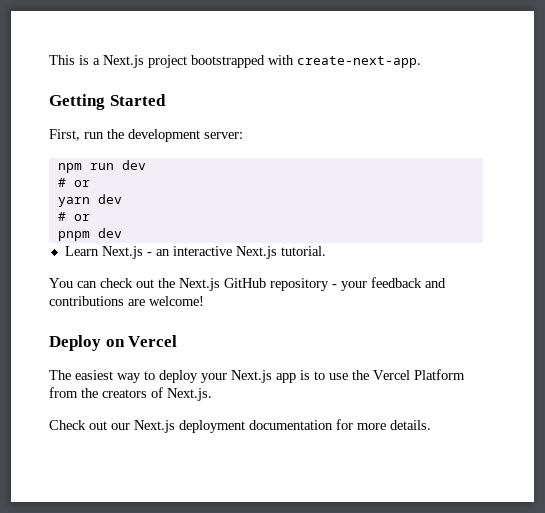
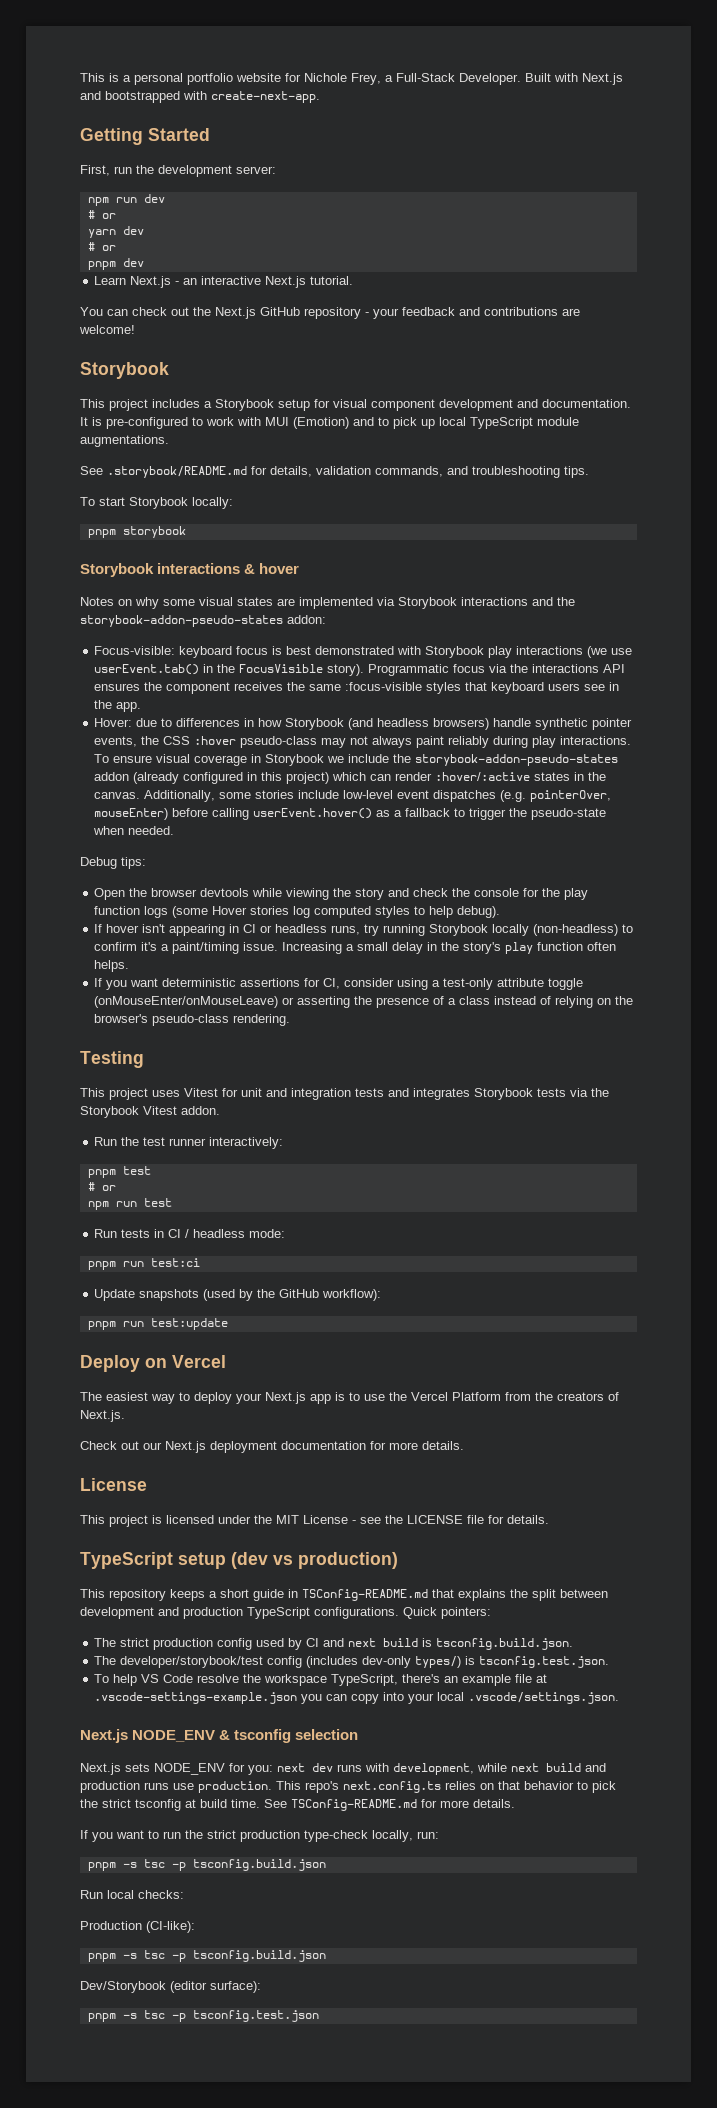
- This is a Next.js project bootstrapped with create-next-app.
+ This is a personal portfolio website for Nichole Frey, a Full-Stack Developer. Built with Next.js and bootstrapped with create-next-app.
  You can check out the Next.js GitHub repository - your feedback and contributions are welcome!
+ Storybook
+ This project includes a Storybook setup for visual component development and documentation. It is pre-configured to work with MUI (Emotion) and to pick up local TypeScript module augmentations.
+ See .storybook/README.md for details, validation commands, and troubleshooting tips.
+ To start Storybook locally:
+ pnpm storybook
+ Storybook interactions & hover
+ Notes on why some visual states are implemented via Storybook interactions and the storybook-addon-pseudo-states addon:
+ Focus-visible: keyboard focus is best demonstrated with Storybook play interactions (we use userEvent.tab() in the FocusVisible story). Programmatic focus via the interactions API ensures the component receives the same :focus-visible styles that keyboard users see in the app.
+ Hover: due to differences in how Storybook (and headless browsers) handle synthetic pointer events, the CSS :hover pseudo-class may not always paint reliably during play interactions. To ensure visual coverage in Storybook we include the storybook-addon-pseudo-states addon (already configured in this project) which can render :hover/:active states in the canvas. Additionally, some stories include low-level event dispatches (e.g. pointerOver, mouseEnter) before calling userEvent.hover() as a fallback to trigger the pseudo-state when needed.
+ Debug tips:
+ Open the browser devtools while viewing the story and check the console for the play function logs (some Hover stories log computed styles to help debug).
+ If hover isn't appearing in CI or headless runs, try running Storybook locally (non-headless) to confirm it's a paint/timing issue. Increasing a small delay in the story's play function often helps.
+ If you want deterministic assertions for CI, consider using a test-only attribute toggle (onMouseEnter/onMouseLeave) or asserting the presence of a class instead of relying on the browser's pseudo-class rendering.
+ Testing
+ This project uses Vitest for unit and integration tests and integrates Storybook tests via the Storybook Vitest addon.
+ Run the test runner interactively:
+ pnpm test
+ # or
+ npm run test
+ Run tests in CI / headless mode:
+ pnpm run test:ci
+ Update snapshots (used by the GitHub workflow):
+ pnpm run test:update
  Check out our Next.js deployment documentation for more details.
+ License
+ This project is licensed under the MIT License - see the LICENSE file for details.
+ TypeScript setup (dev vs production)
+ This repository keeps a short guide in TSConfig-README.md that explains the split between development and production TypeScript configurations. Quick pointers:
+ The strict production config used by CI and next build is tsconfig.build.json.
+ The developer/storybook/test config (includes dev-only types/) is tsconfig.test.json.
+ To help VS Code resolve the workspace TypeScript, there's an example file at .vscode-settings-example.json you can copy into your local .vscode/settings.json.
+ Next.js NODE_ENV & tsconfig selection
+ Next.js sets NODE_ENV for you: next dev runs with development, while next build and production runs use production. This repo's next.config.ts relies on that behavior to pick the strict tsconfig at build time. See TSConfig-README.md for more details.
+ If you want to run the strict production type-check locally, run:
+ pnpm -s tsc -p tsconfig.build.json
+ Run local checks:
+ Production (CI-like):
+ pnpm -s tsc -p tsconfig.build.json
+ Dev/Storybook (editor surface):
+ pnpm -s tsc -p tsconfig.test.json

